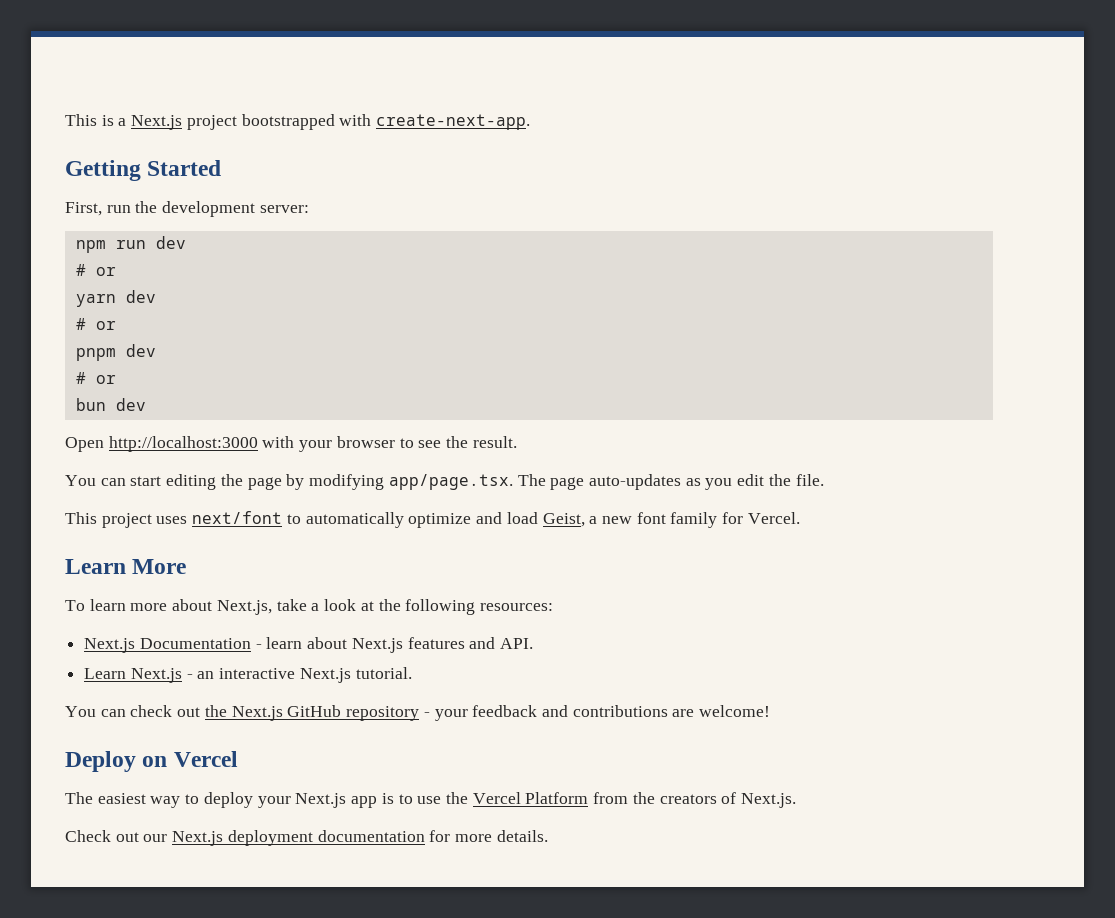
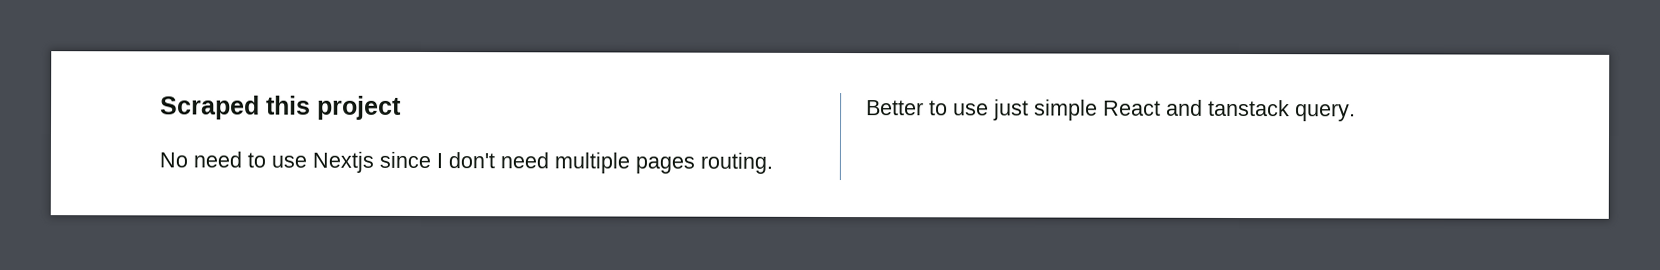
- This is a Next.js project bootstrapped with create-next-app.
- Getting Started
- First, run the development server:
- npm run dev
- # or
- yarn dev
- # or
- pnpm dev
- # or
- bun dev
- Open http://localhost:3000 with your browser to see the result.
- You can start editing the page by modifying app/page.tsx. The page auto-updates as you edit the file.
- This project uses next/font to automatically optimize and load Geist, a new font family for Vercel.
- Learn More
- To learn more about Next.js, take a look at the following resources:
- Next.js Documentation - learn about Next.js features and API.
- Learn Next.js - an interactive Next.js tutorial.
- You can check out the Next.js GitHub repository - your feedback and contributions are welcome!
- Deploy on Vercel
- The easiest way to deploy your Next.js app is to use the Vercel Platform from the creators of Next.js.
- Check out our Next.js deployment documentation for more details.
+ Scraped this project
+ No need to use Nextjs since I don't need multiple pages routing. Better to use just simple React and tanstack query.

